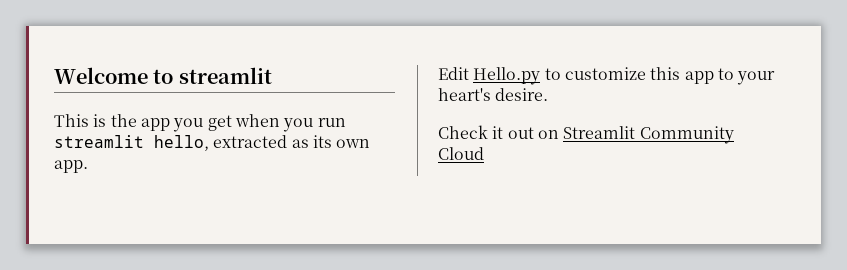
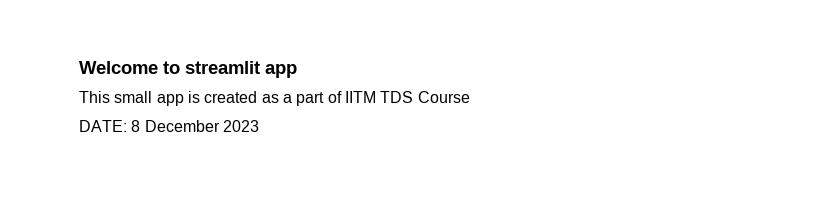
- Welcome to streamlit
+ Welcome to streamlit app
- This is the app you get when you run streamlit hello, extracted as its own app.
- Edit Hello.py to customize this app to your heart's desire.
- Check it out on Streamlit Community Cloud
+ This small app is created as a part of IITM TDS Course
+ DATE: 8 December 2023

